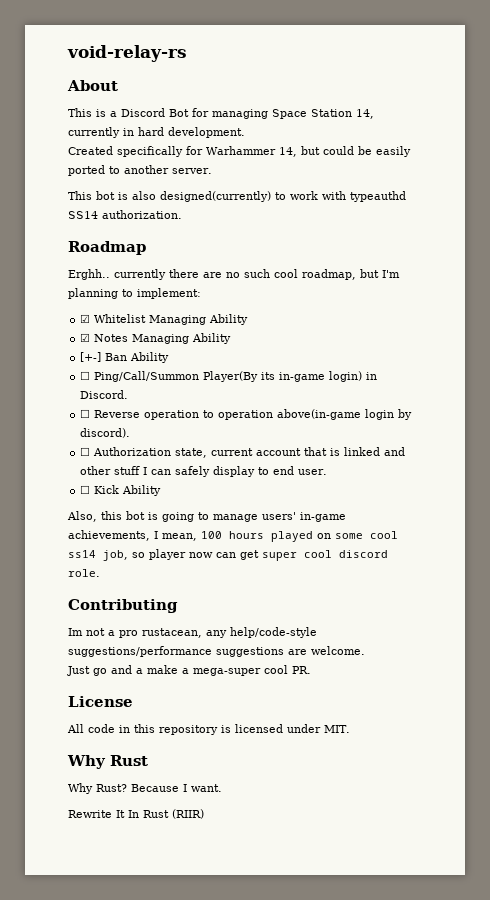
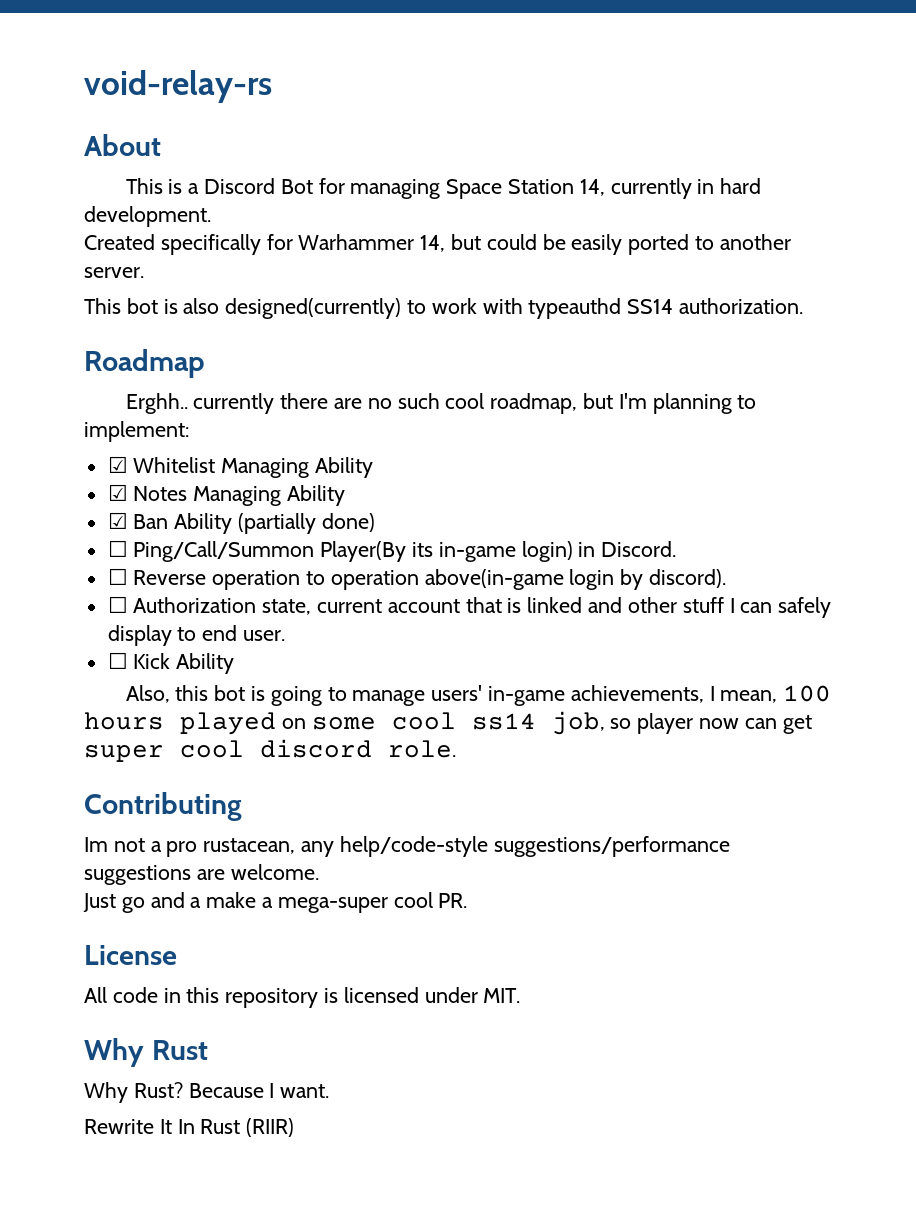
- [+-] Ban Ability
+ ☑ Ban Ability (partially done)

